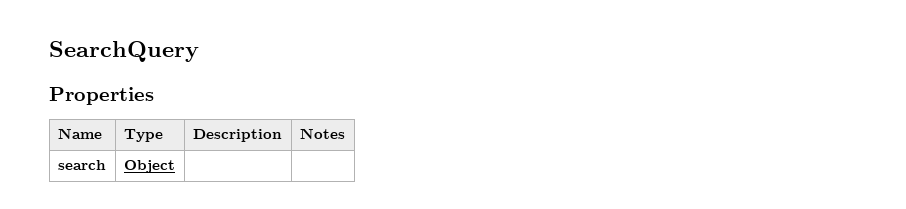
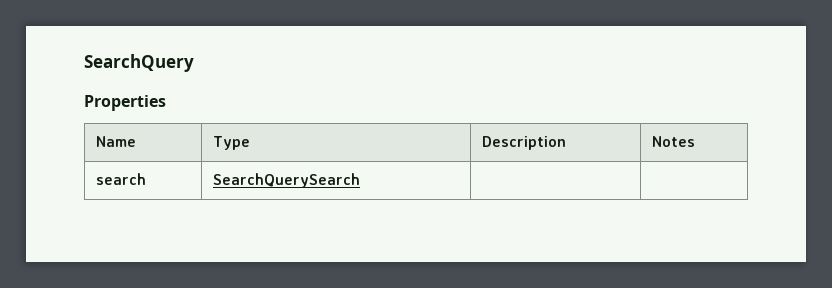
- search | Object | |
+ search | SearchQuerySearch | |

